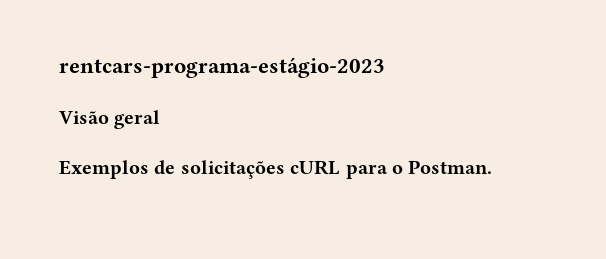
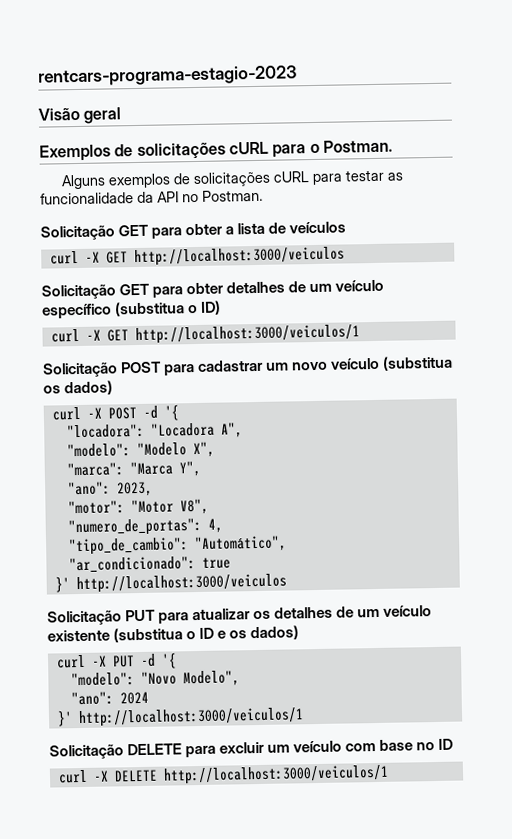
- rentcars-programa-estágio-2023
+ rentcars-programa-estagio-2023
+ Alguns exemplos de solicitações cURL para testar as funcionalidade da API no Postman.
+ Solicitação GET para obter a lista de veículos
+ curl -X GET http://localhost:3000/veiculos
+ Solicitação GET para obter detalhes de um veículo específico (substitua o ID)
+ curl -X GET http://localhost:3000/veiculos/1
+ Solicitação POST para cadastrar um novo veículo (substitua os dados)
+ curl -X POST -d '{
+ "locadora": "Locadora A",
+ "modelo": "Modelo X",
+ "marca": "Marca Y",
+ "ano": 2023,
+ "motor": "Motor V8",
+ "numero_de_portas": 4,
+ "tipo_de_cambio": "Automático",
+ "ar_condicionado": true
+ }' http://localhost:3000/veiculos
+ Solicitação PUT para atualizar os detalhes de um veículo existente (substitua o ID e os dados)
+ curl -X PUT -d '{
+ "modelo": "Novo Modelo",
+ "ano": 2024
+ }' http://localhost:3000/veiculos/1
+ Solicitação DELETE para excluir um veículo com base no ID
+ curl -X DELETE http://localhost:3000/veiculos/1

